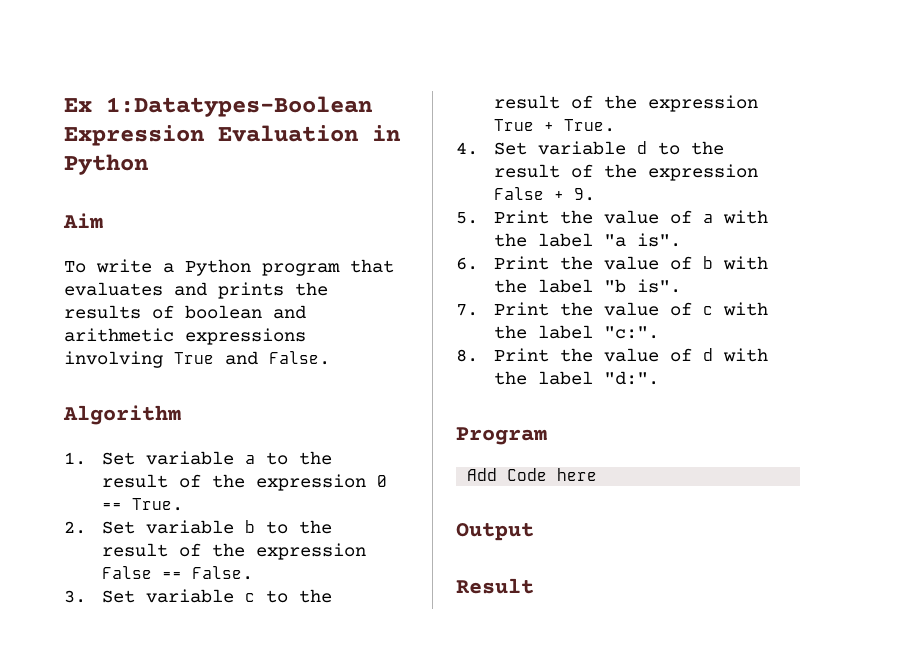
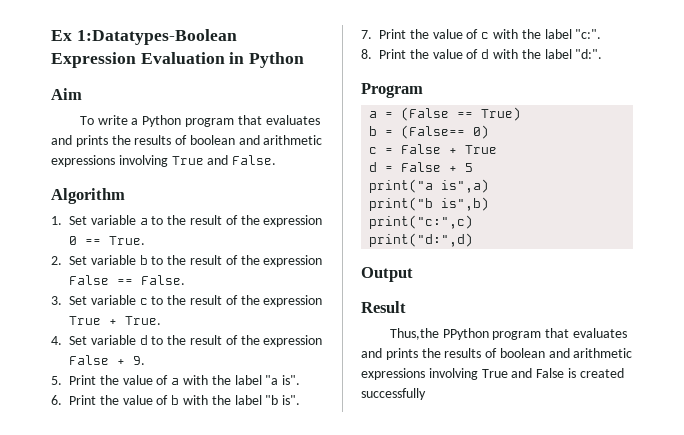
- Add Code here
+ a = (False == True)
+ b = (False== 0)
+ c = False + True
+ d = False + 5
+ print("a is",a)
+ print("b is",b)
+ print("c:",c)
+ print("d:",d)
  Output
  Result
+ Thus,the PPython program that evaluates and prints the results of boolean and arithmetic expressions involving True and False is created successfully

